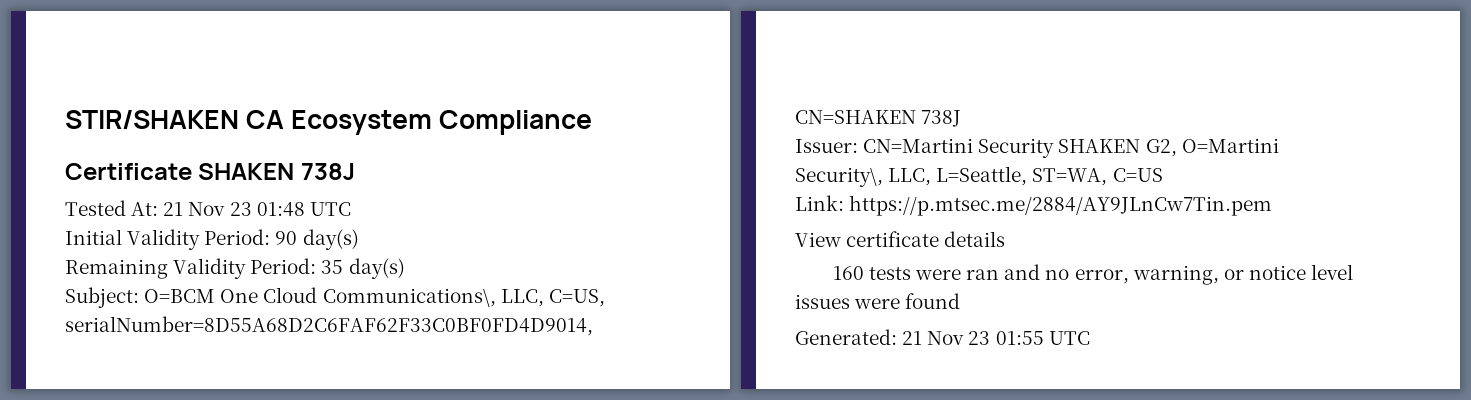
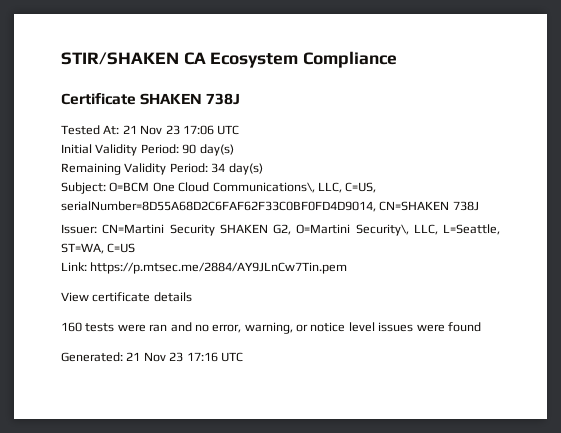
- Tested At: 21 Nov 23 01:48 UTC
+ Tested At: 21 Nov 23 17:06 UTC
- Remaining Validity Period: 35 day(s)
+ Remaining Validity Period: 34 day(s)
- Generated: 21 Nov 23 01:55 UTC
+ Generated: 21 Nov 23 17:16 UTC

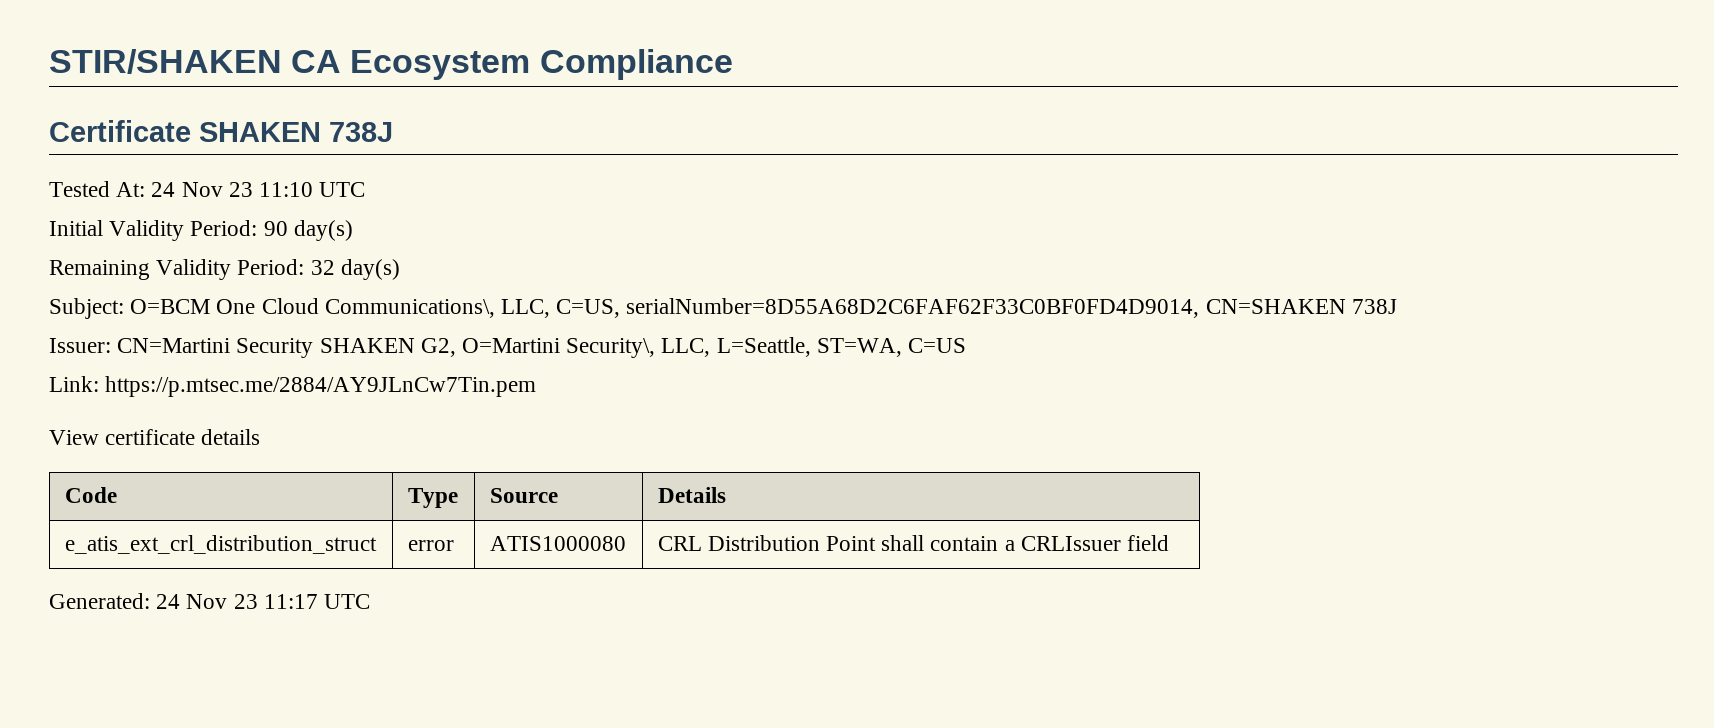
- Tested At: 21 Nov 23 17:06 UTC
+ Tested At: 24 Nov 23 11:10 UTC
- Remaining Validity Period: 34 day(s)
+ Remaining Validity Period: 32 day(s)
- 160 tests were ran and no error, warning, or notice level issues were found
+ Code | Type | Source | Details
+ e_atis_ext_crl_distribution_struct | error | ATIS1000080 | CRL Distribution Point shall contain a CRLIssuer field
- Generated: 21 Nov 23 17:16 UTC
+ Generated: 24 Nov 23 11:17 UTC

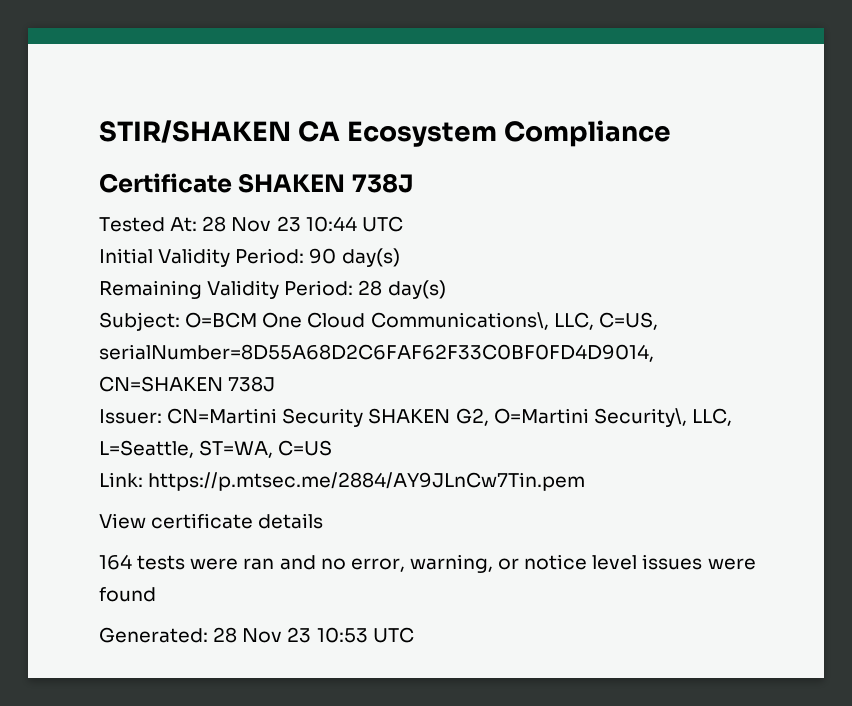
- Tested At: 24 Nov 23 11:10 UTC
+ Tested At: 28 Nov 23 10:44 UTC
- Remaining Validity Period: 32 day(s)
+ Remaining Validity Period: 28 day(s)
- Code | Type | Source | Details
- e_atis_ext_crl_distribution_struct | error | ATIS1000080 | CRL Distribution Point shall contain a CRLIssuer field
+ 164 tests were ran and no error, warning, or notice level issues were found
- Generated: 24 Nov 23 11:17 UTC
+ Generated: 28 Nov 23 10:53 UTC

